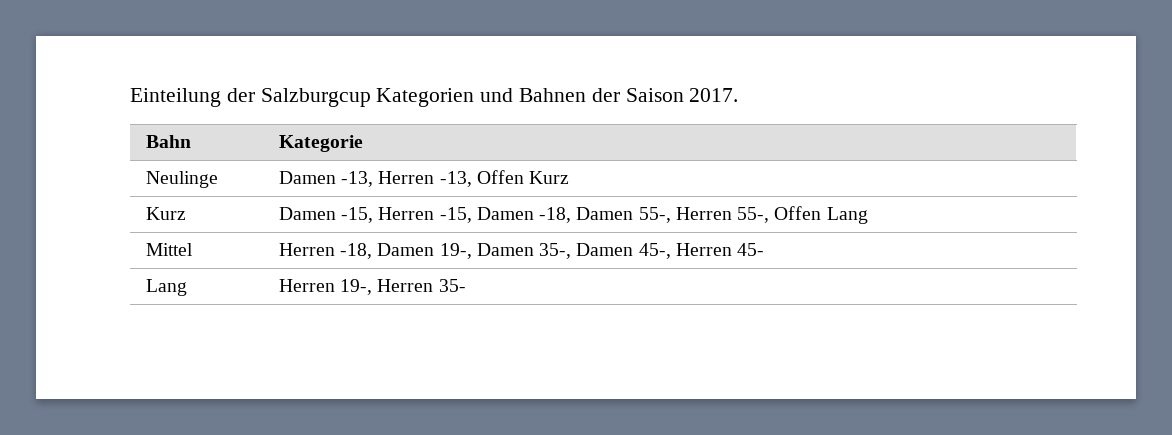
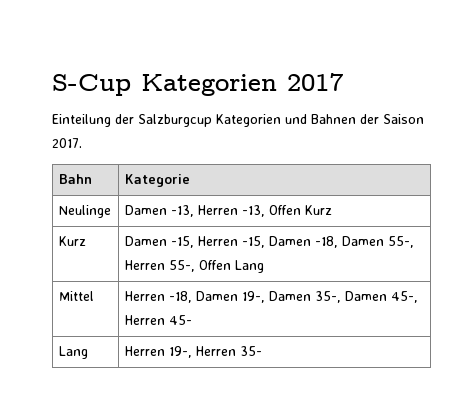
+ S-Cup Kategorien 2017

